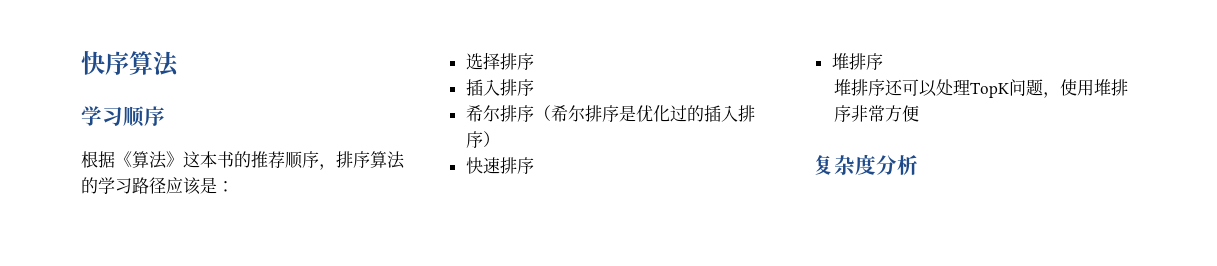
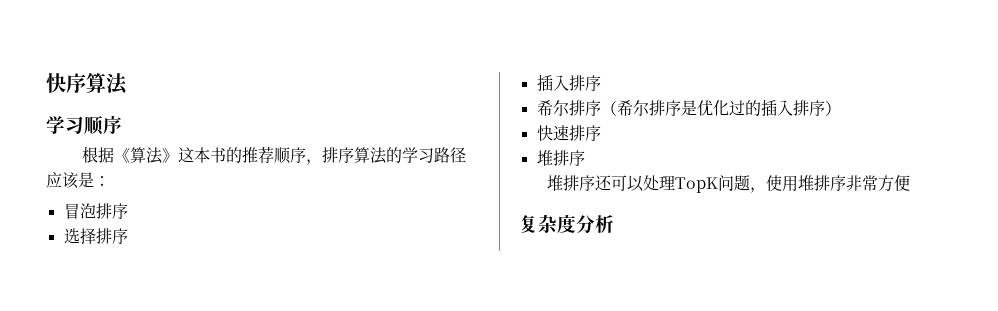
+ 冒泡排序

